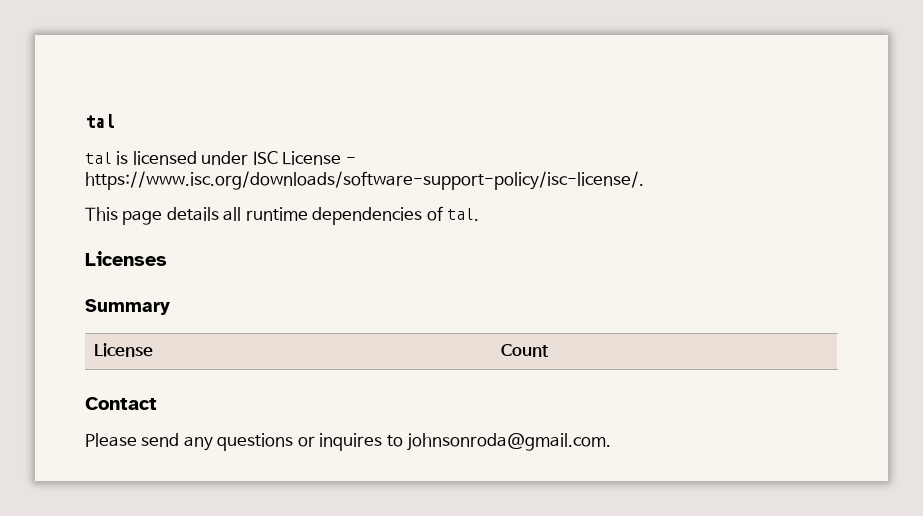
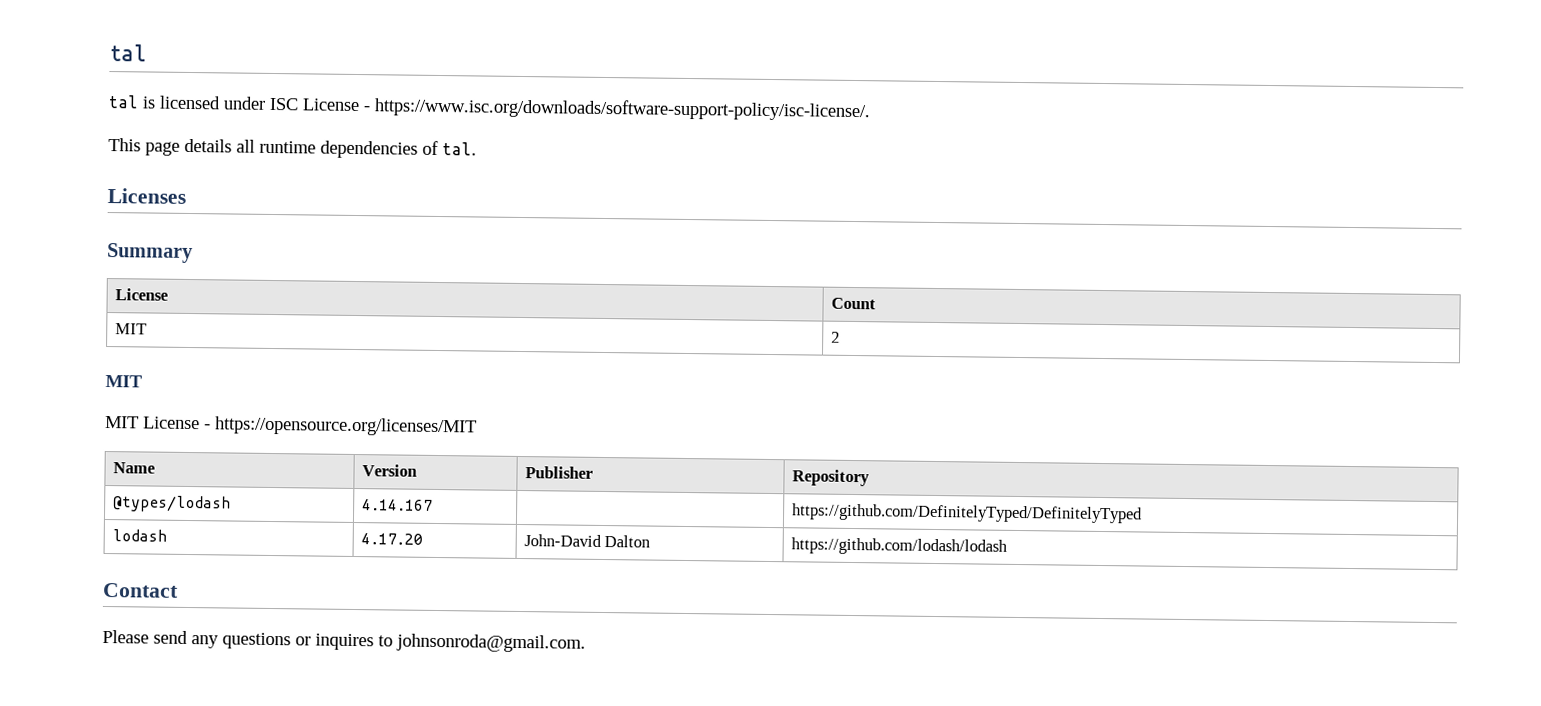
+ MIT | 2
+ MIT
+ MIT License - https://opensource.org/licenses/MIT
+ Name | Version | Publisher | Repository
+ @types/lodash | 4.14.167 | | https://github.com/DefinitelyTyped/DefinitelyTyped
+ lodash | 4.17.20 | John-David Dalton | https://github.com/lodash/lodash

